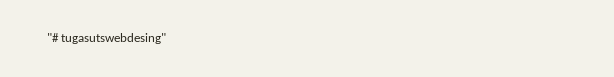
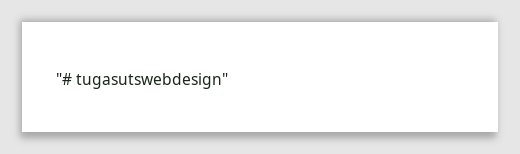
- "# tugasutswebdesing"
+ "# tugasutswebdesign"

